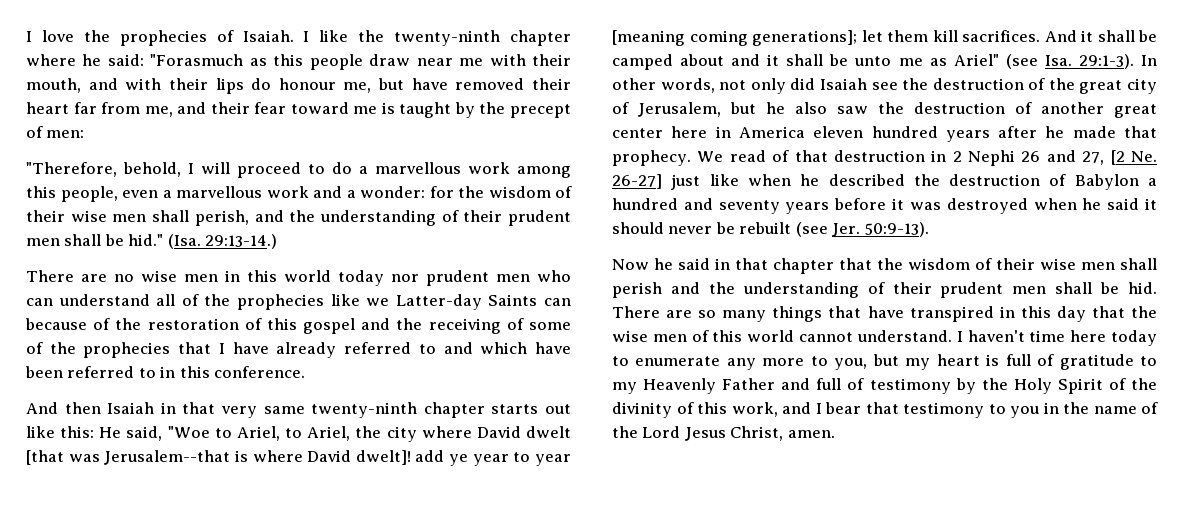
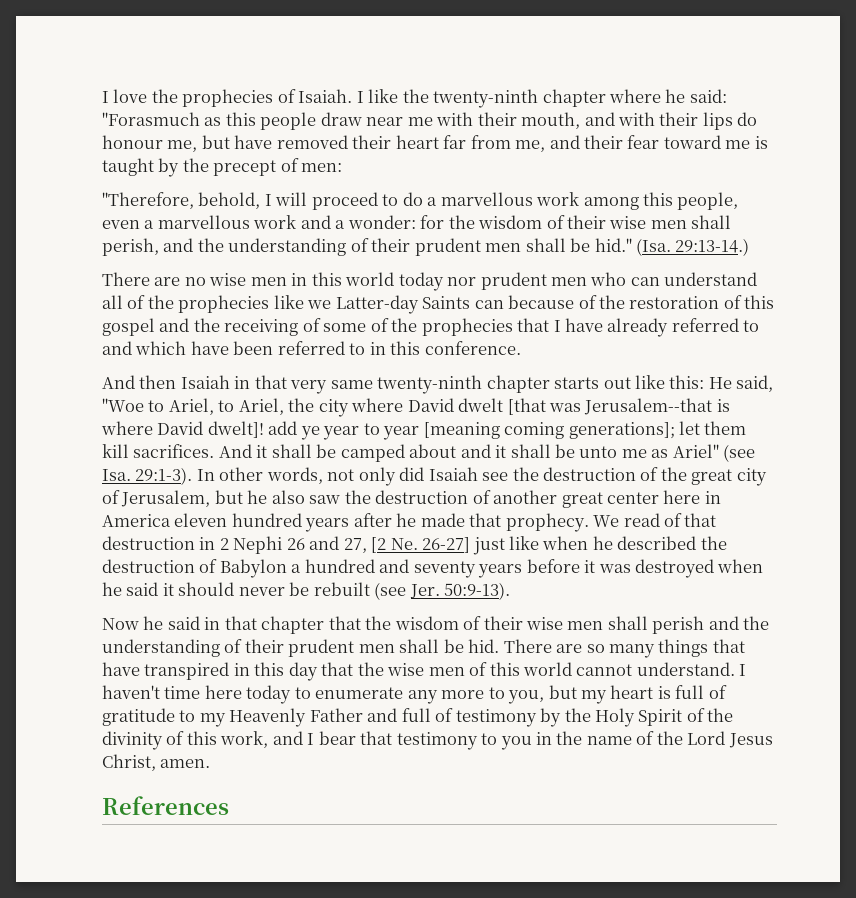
+ References

